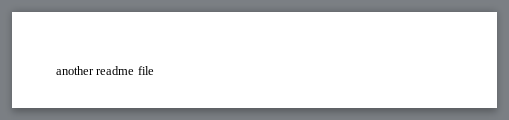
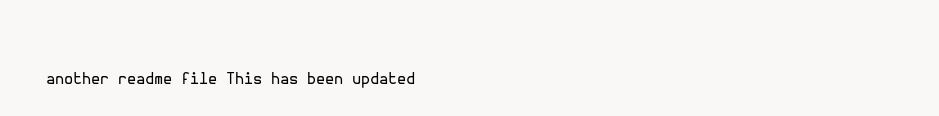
- another readme file
+ another readme file This has been updated

